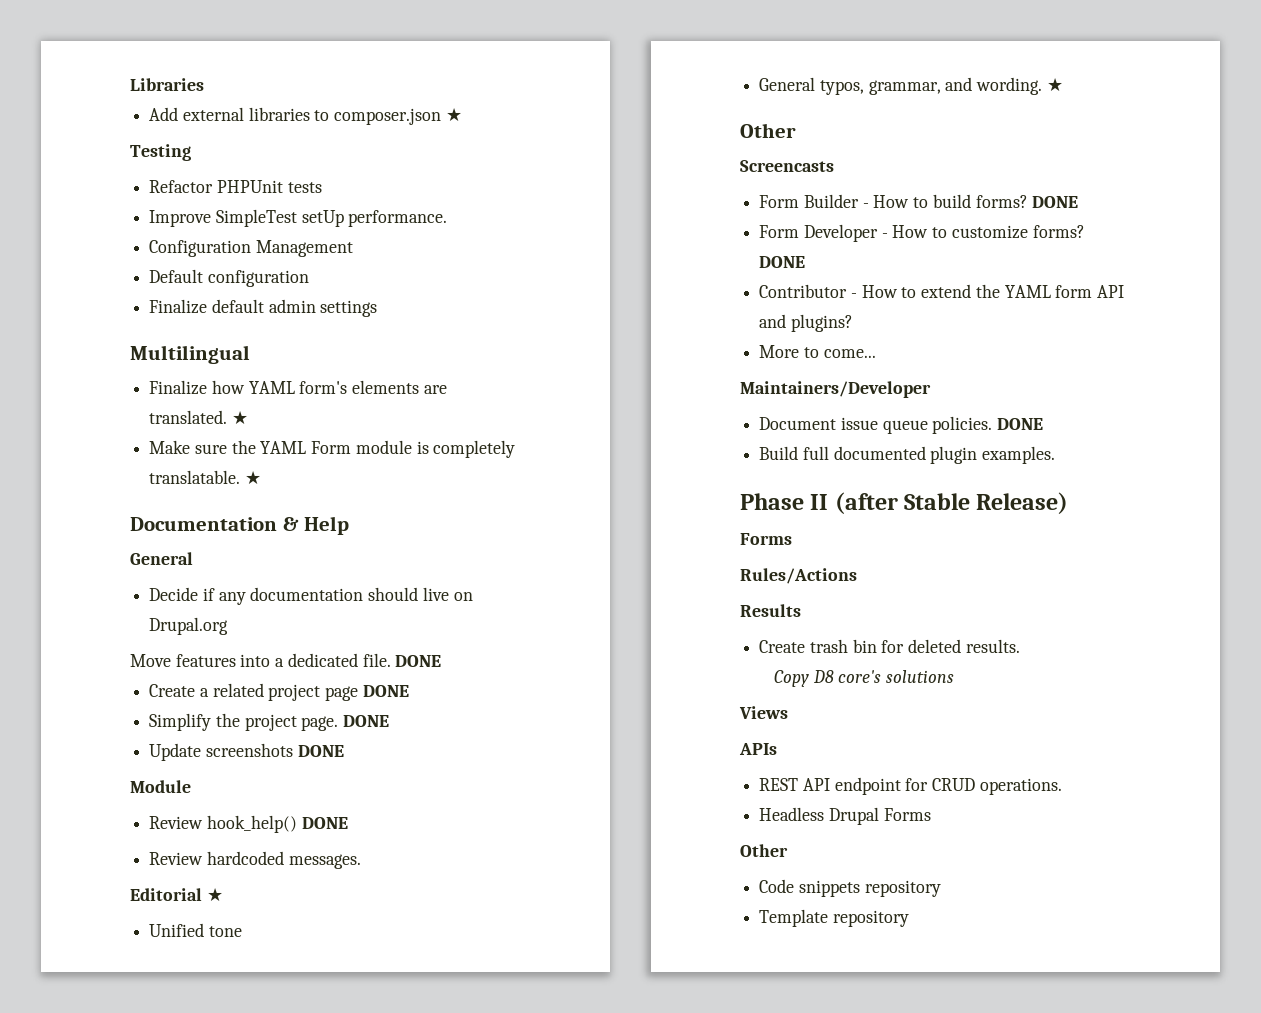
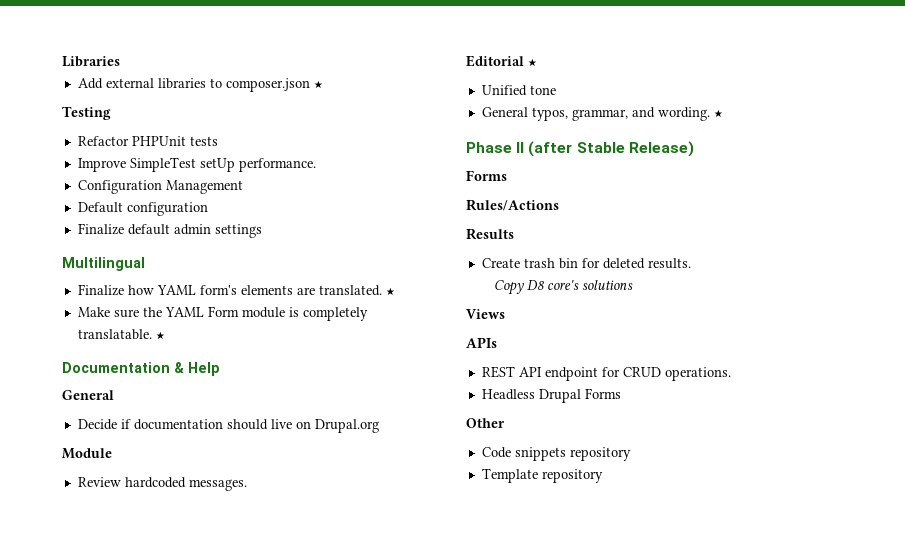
- Decide if any documentation should live on Drupal.org
+ Decide if documentation should live on Drupal.org
- Move features into a dedicated file. DONE
- Create a related project page DONE
- Simplify the project page. DONE
- Update screenshots DONE
  Module
- Review hook_help() DONE
  General typos, grammar, and wording. ★
- Other
- Screencasts
- Form Builder - How to build forms? DONE
- Form Developer - How to customize forms? DONE
- Contributor - How to extend the YAML form API and plugins?
- More to come...
- Maintainers/Developer
- Document issue queue policies. DONE
- Build full documented plugin examples.

